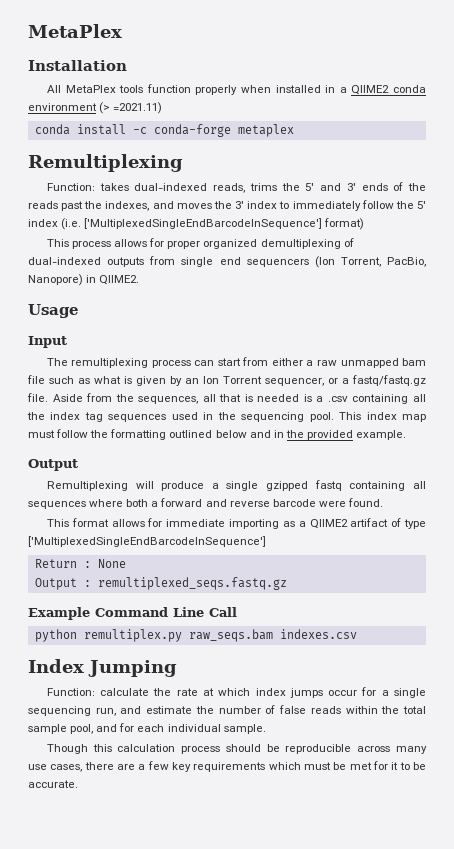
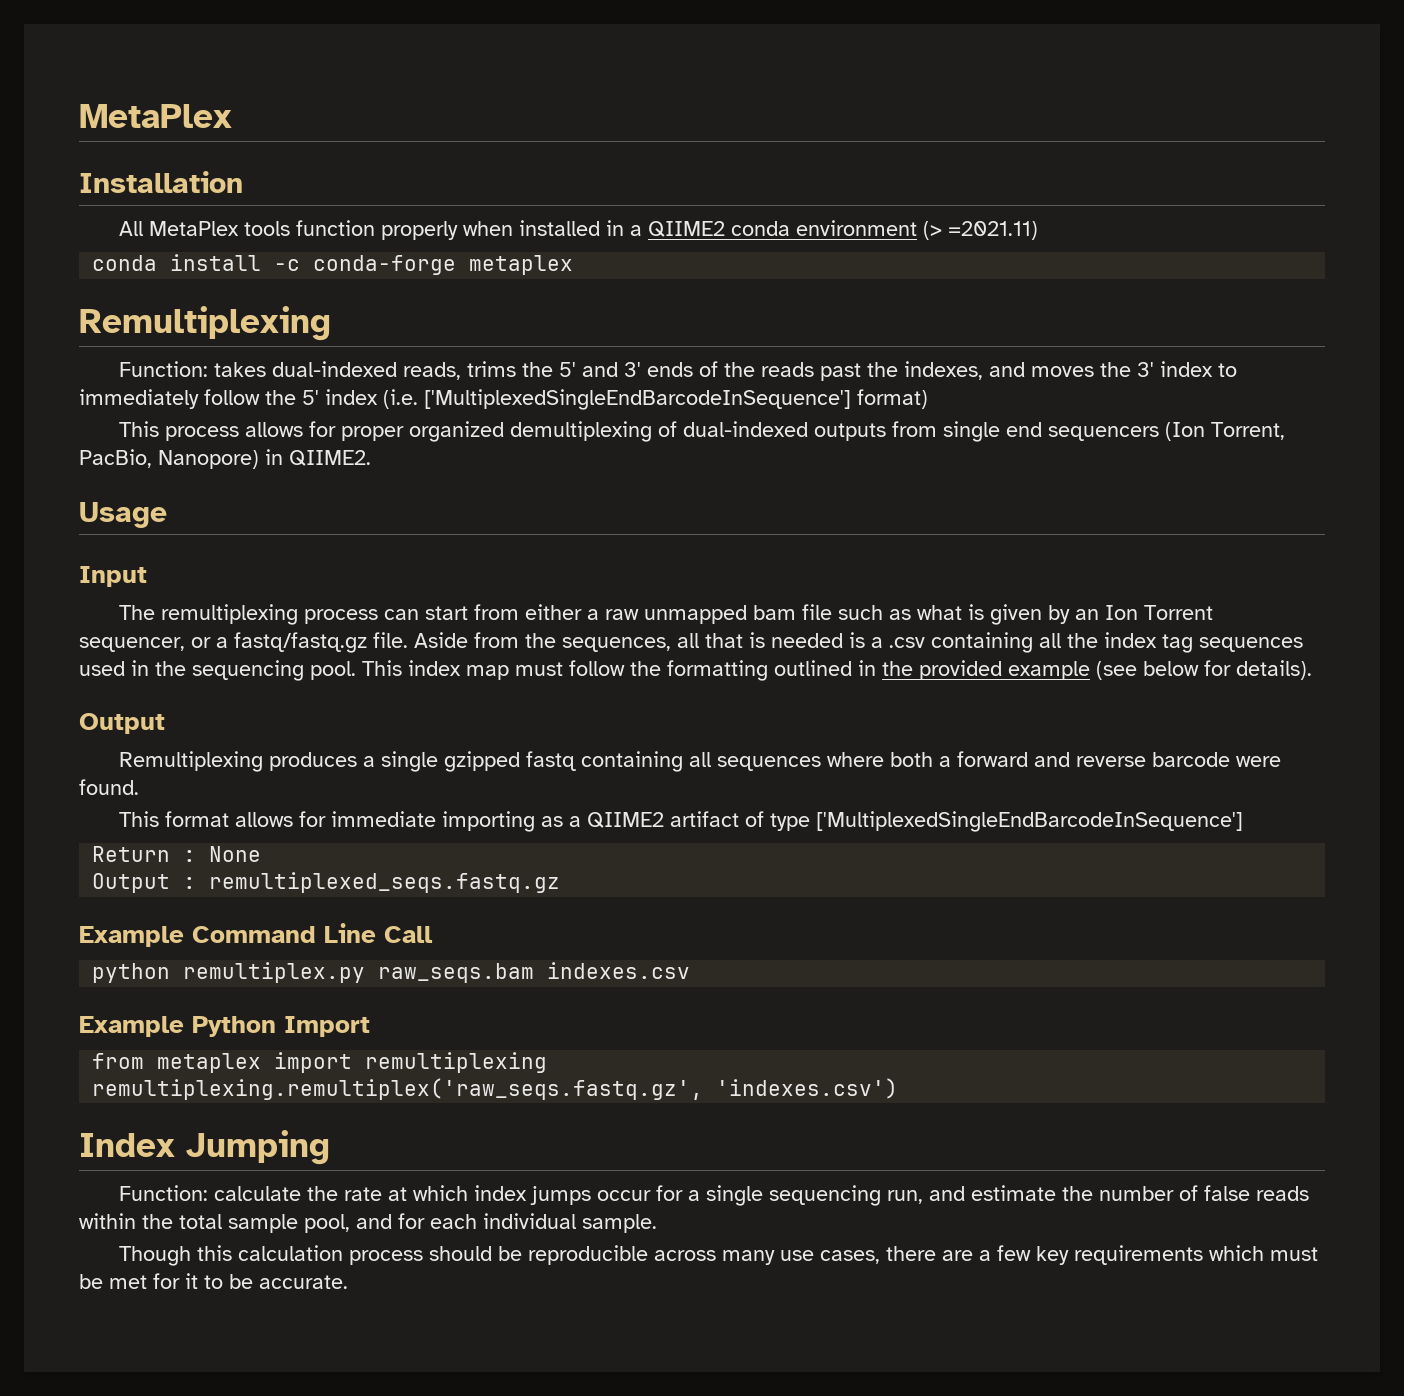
- This index map must follow the formatting outlined below and in the provided example.
+ This index map must follow the formatting outlined in the provided example (see below for details).
- Remultiplexing will produce a single gzipped fastq containing all sequences where both a forward and reverse barcode were found.
+ Remultiplexing produces a single gzipped fastq containing all sequences where both a forward and reverse barcode were found.
+ Example Python Import
+ from metaplex import remultiplexing
+ remultiplexing.remultiplex('raw_seqs.fastq.gz', 'indexes.csv')

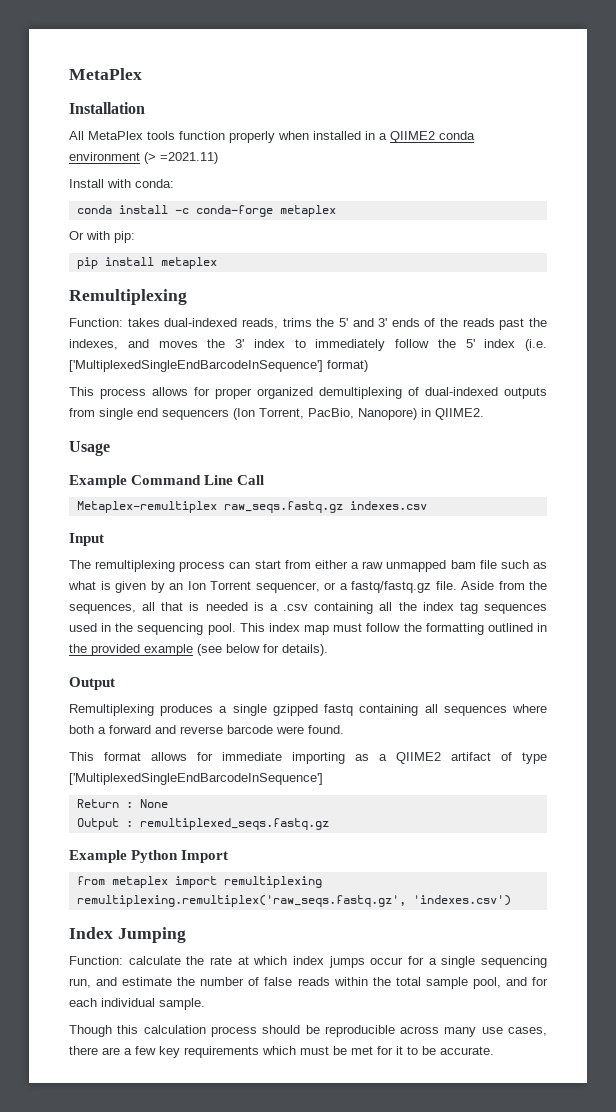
+ Install with conda:
+ Or with pip:
+ pip install metaplex
+ Example Command Line Call
+ Metaplex-remultiplex raw_seqs.fastq.gz indexes.csv
- Example Command Line Call
- python remultiplex.py raw_seqs.bam indexes.csv

